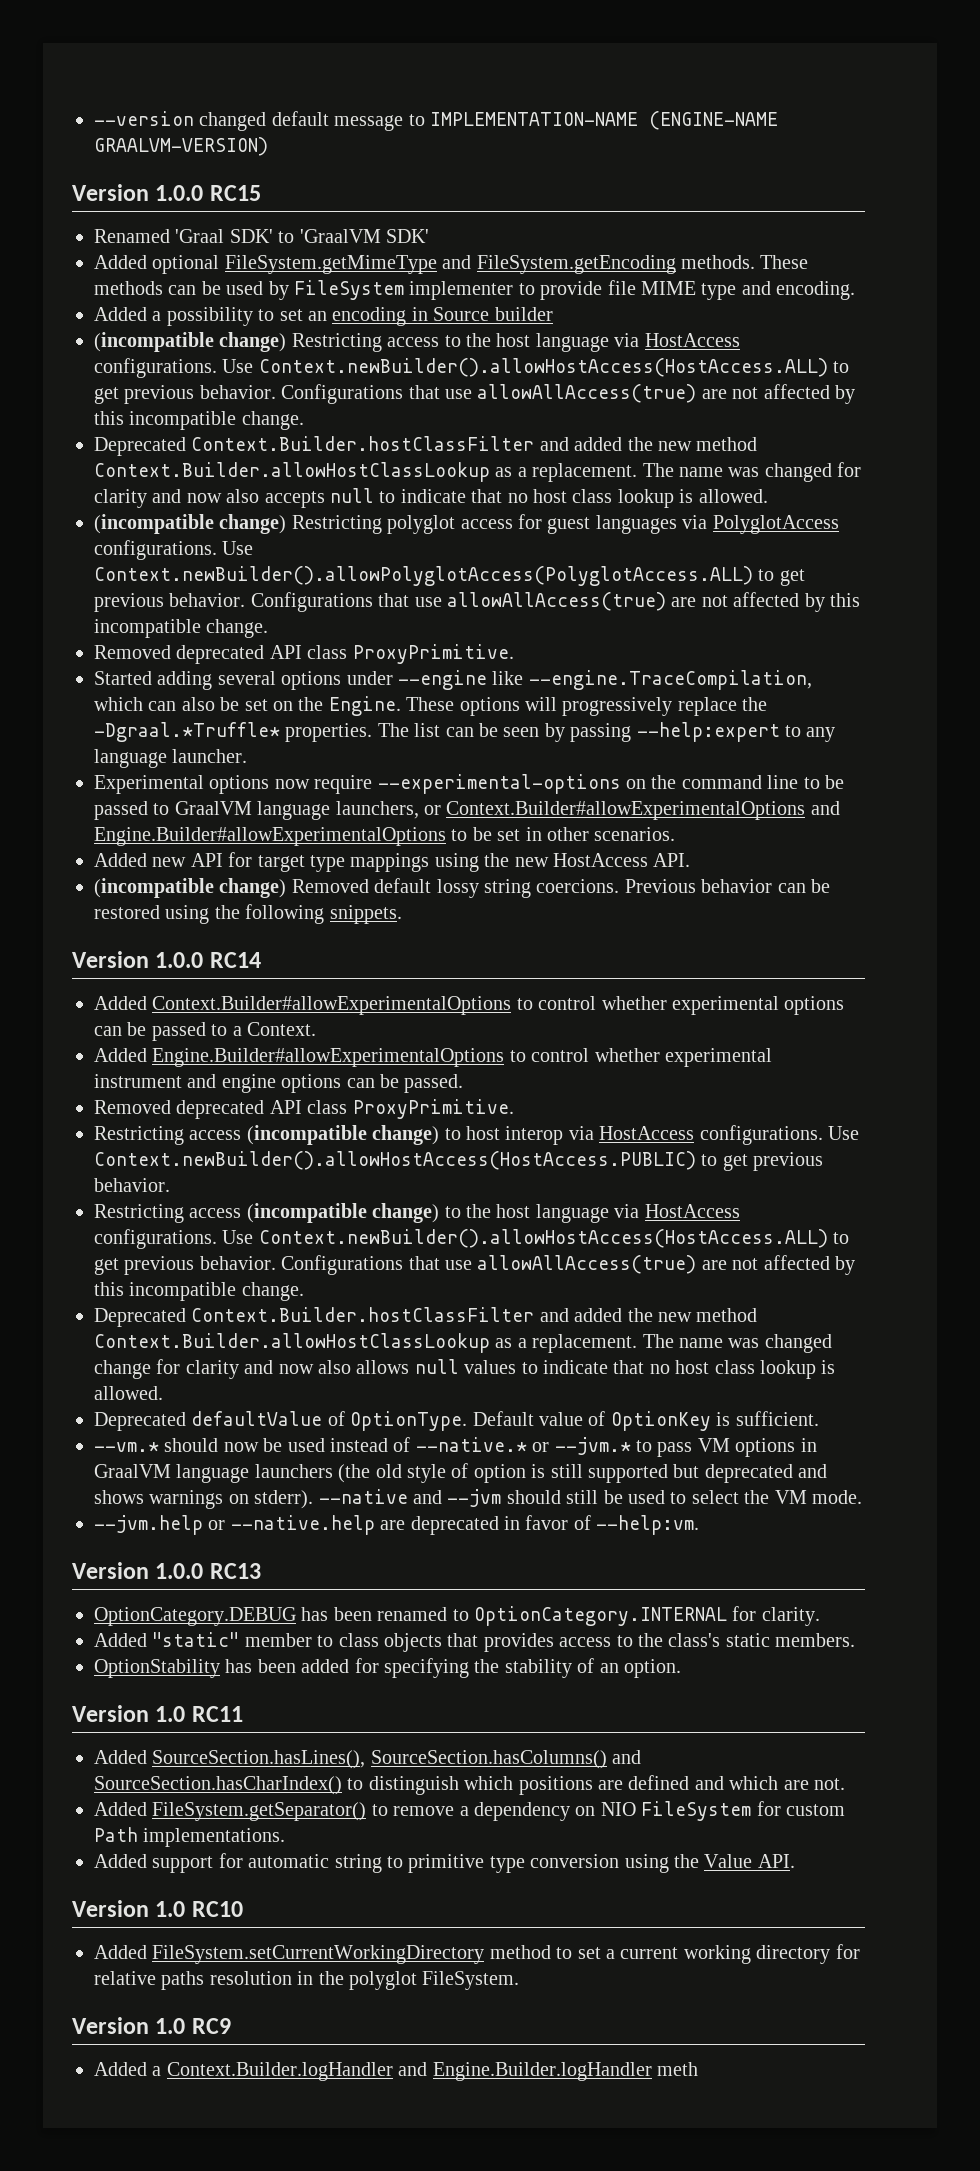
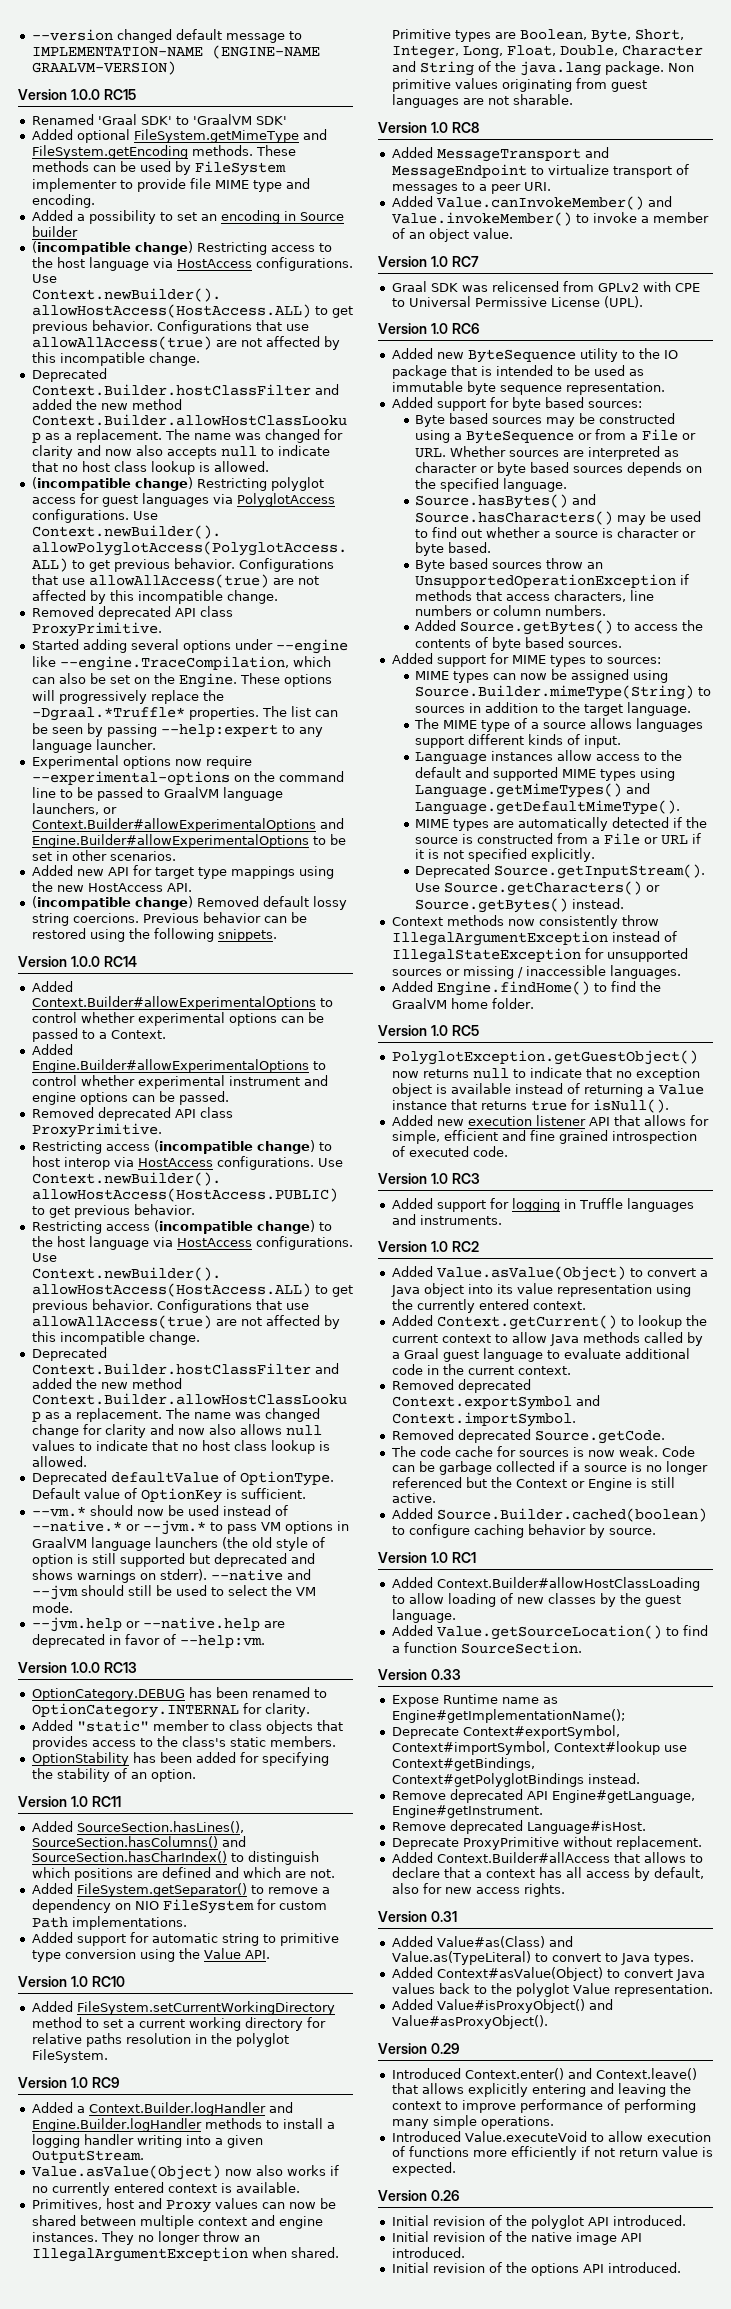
- Added a Context.Builder.logHandler and Engine.Builder.logHandler meth
+ Added a Context.Builder.logHandler and Engine.Builder.logHandler methods to install a logging handler writing into a given OutputStream.
+ Value.asValue(Object) now also works if no currently entered context is available.
+ Primitives, host and Proxy values can now be shared between multiple context and engine instances. They no longer throw an IllegalArgumentException when shared. Primitive types are Boolean, Byte, Short, Integer, Long, Float, Double, Character and String of the java.lang package. Non primitive values originating from guest languages are not sharable.
+ Version 1.0 RC8
+ Added MessageTransport and MessageEndpoint to virtualize transport of messages to a peer URI.
+ Added Value.canInvokeMember() and Value.invokeMember() to invoke a member of an object value.
+ Version 1.0 RC7
+ Graal SDK was relicensed from GPLv2 with CPE to Universal Permissive License (UPL).
+ Version 1.0 RC6
+ Added new ByteSequence utility to the IO package that is intended to be used as immutable byte sequence representation.
+ Added support for byte based sources:
+ Byte based sources may be constructed using a ByteSequence or from a File or URL. Whether sources are interpreted as character or byte based sources depends on the specified language.
+ Source.hasBytes() and Source.hasCharacters() may be used to find out whether a source is character or byte based.
+ Byte based sources throw an UnsupportedOperationException if methods that access characters, line numbers or column numbers.
+ Added Source.getBytes() to access the contents of byte based sources.
+ Added support for MIME types to sources:
+ MIME types can now be assigned using Source.Builder.mimeType(String) to sources in addition to the target language.
+ The MIME type of a source allows languages support different kinds of input.
+ Language instances allow access to the default and supported MIME types using Language.getMimeTypes() and Language.getDefaultMimeType().
+ MIME types are automatically detected if the source is constructed from a File or URL if it is not specified explicitly.
+ Deprecated Source.getInputStream(). Use Source.getCharacters() or Source.getBytes() instead.
+ Context methods now consistently throw IllegalArgumentException instead of IllegalStateException for unsupported sources or missing / inaccessible languages.
+ Added Engine.findHome() to find the GraalVM home folder.
+ Version 1.0 RC5
+ PolyglotException.getGuestObject() now returns null to indicate that no exception object is available instead of returning a Value instance that returns true for isNull().
+ Added new execution listener API that allows for simple, efficient and fine grained introspection of executed code.
+ Version 1.0 RC3
+ Added support for logging in Truffle languages and instruments.
+ Version 1.0 RC2
+ Added Value.asValue(Object) to convert a Java object into its value representation using the currently entered context.
+ Added Context.getCurrent() to lookup the current context to allow Java methods called by a Graal guest language to evaluate additional code in the current context.
+ Removed deprecated Context.exportSymbol and Context.importSymbol.
+ Removed deprecated Source.getCode.
+ The code cache for sources is now weak. Code can be garbage collected if a source is no longer referenced but the Context or Engine is still active.
+ Added Source.Builder.cached(boolean) to configure caching behavior by source.
+ Version 1.0 RC1
+ Added Context.Builder#allowHostClassLoading to allow loading of new classes by the guest language.
+ Added Value.getSourceLocation() to find a function SourceSection.
+ Version 0.33
+ Expose Runtime name as Engine#getImplementationName();
+ Deprecate Context#exportSymbol, Context#importSymbol, Context#lookup use Context#getBindings, Context#getPolyglotBindings instead.
+ Remove deprecated API Engine#getLanguage, Engine#getInstrument.
+ Remove deprecated Language#isHost.
+ Deprecate ProxyPrimitive without replacement.
+ Added Context.Builder#allAccess that allows to declare that a context has all access by default, also for new access rights.
+ Version 0.31
+ Added Value#as(Class) and Value.as(TypeLiteral) to convert to Java types.
+ Added Context#asValue(Object) to convert Java values back to the polyglot Value representation.
+ Added Value#isProxyObject() and Value#asProxyObject().
+ Version 0.29
+ Introduced Context.enter() and Context.leave() that allows explicitly entering and leaving the context to improve performance of performing many simple operations.
+ Introduced Value.executeVoid to allow execution of functions more efficiently if not return value is expected.
+ Version 0.26
+ Initial revision of the polyglot API introduced.
+ Initial revision of the native image API introduced.
+ Initial revision of the options API introduced.

